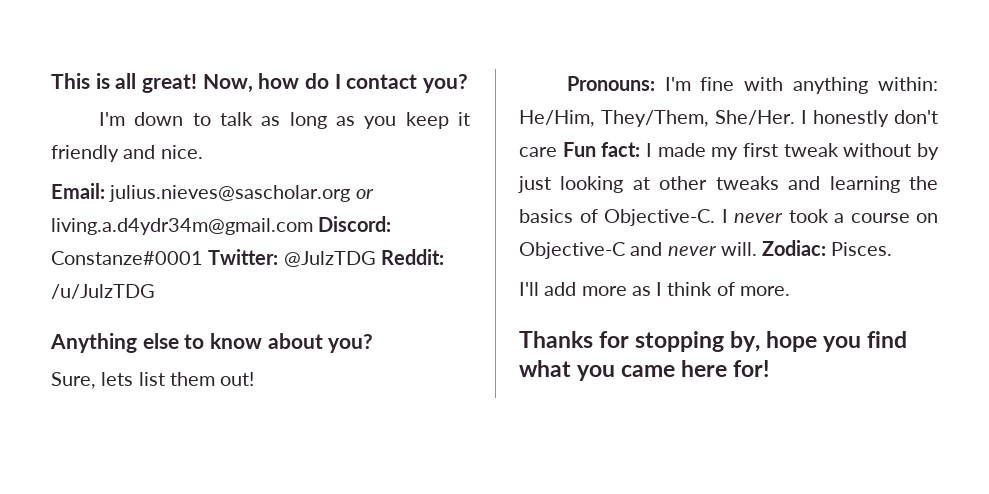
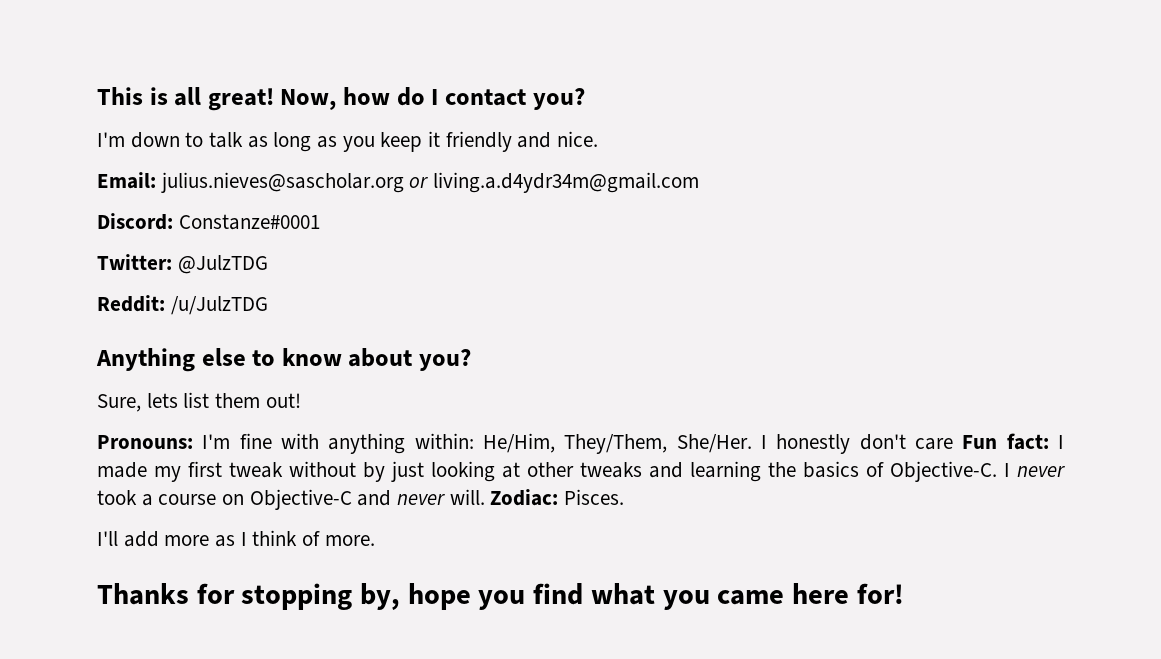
- Email: julius.nieves@sascholar.org or living.a.d4ydr34m@gmail.com Discord: Constanze#0001 Twitter: @JulzTDG Reddit: /u/JulzTDG
+ Email: julius.nieves@sascholar.org or living.a.d4ydr34m@gmail.com
+ Discord: Constanze#0001
+ Twitter: @JulzTDG
+ Reddit: /u/JulzTDG

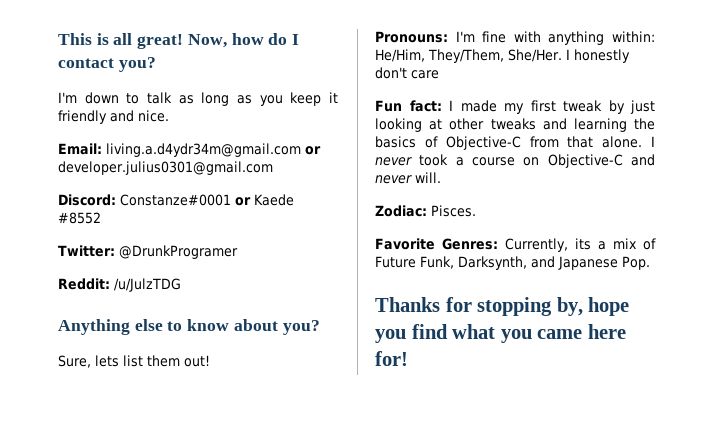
- Email: julius.nieves@sascholar.org or living.a.d4ydr34m@gmail.com
+ Email: living.a.d4ydr34m@gmail.com or developer.julius0301@gmail.com
- Discord: Constanze#0001
+ Discord: Constanze#0001 or Kaede #8552
- Twitter: @JulzTDG
+ Twitter: @DrunkProgramer
- I honestly don't care Fun fact: I made my first tweak without by just looking at other tweaks and learning the basics of Objective-C.
+ I honestly don't care
+ Fun fact: I made my first tweak by just looking at other tweaks and learning the basics of Objective-C from that alone.
- I never took a course on Objective-C and never will. Zodiac: Pisces.
+ I never took a course on Objective-C and never will.
+ Zodiac: Pisces.
- I'll add more as I think of more.
+ Favorite Genres: Currently, its a mix of Future Funk, Darksynth, and Japanese Pop.

